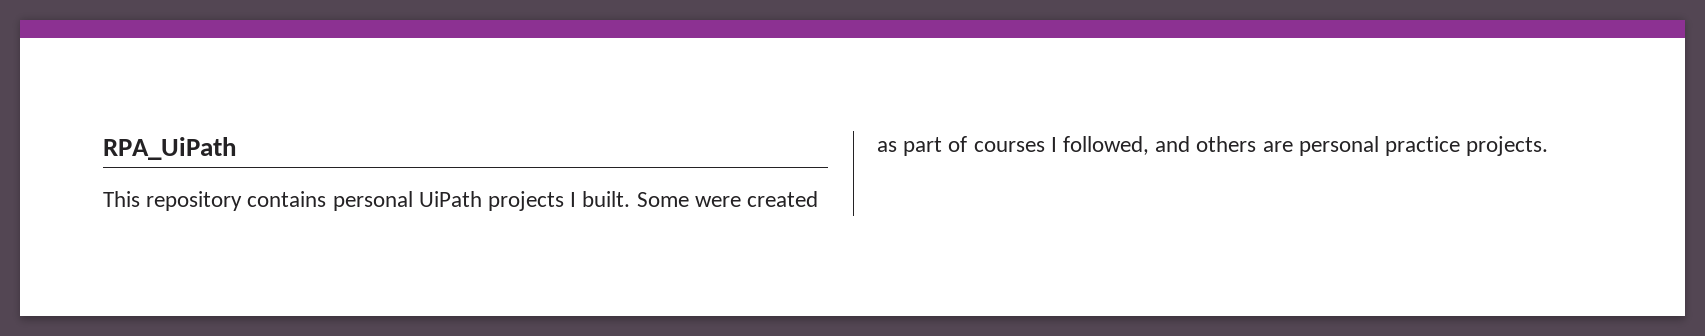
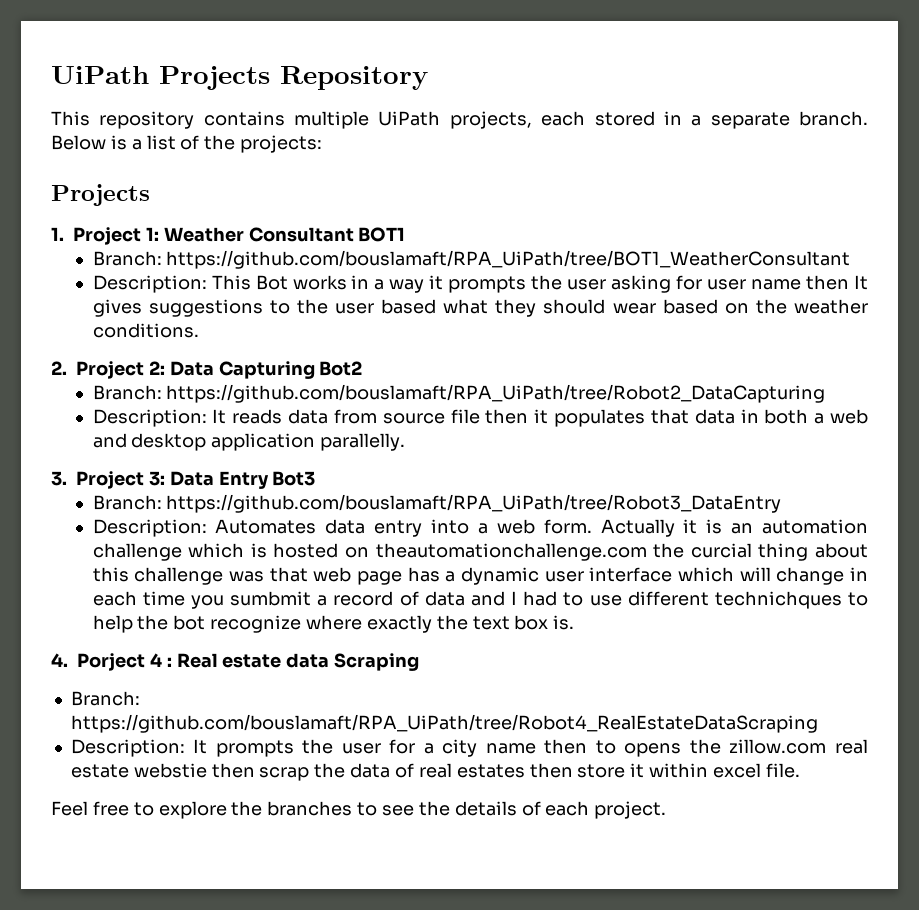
- RPA_UiPath
+ UiPath Projects Repository
- This repository contains personal UiPath projects I built. Some were created as part of courses I followed, and others are personal practice projects.
+ This repository contains multiple UiPath projects, each stored in a separate branch. Below is a list of the projects:
+ Projects
+ 1. Project 1: Weather Consultant BOT1
+ Branch: https://github.com/bouslamaft/RPA_UiPath/tree/BOT1_WeatherConsultant
+ Description: This Bot works in a way it prompts the user asking for user name then It gives suggestions to the user based what they should wear based on the weather conditions.
+ 2. Project 2: Data Capturing Bot2
+ Branch: https://github.com/bouslamaft/RPA_UiPath/tree/Robot2_DataCapturing
+ Description: It reads data from source file then it populates that data in both a web and desktop application parallelly.
+ 3. Project 3: Data Entry Bot3
+ Branch: https://github.com/bouslamaft/RPA_UiPath/tree/Robot3_DataEntry
+ Description: Automates data entry into a web form. Actually it is an automation challenge which is hosted on theautomationchallenge.com the curcial thing about this challenge was that web page has a dynamic user interface which will change in each time you sumbmit a record of data and I had to use different technichques to help the bot recognize where exactly the text box is.
+ 4. Porject 4 : Real estate data Scraping
+ Branch: https://github.com/bouslamaft/RPA_UiPath/tree/Robot4_RealEstateDataScraping
+ Description: It prompts the user for a city name then to opens the zillow.com real estate webstie then scrap the data of real estates then store it within excel file.
+ Feel free to explore the branches to see the details of each project.

